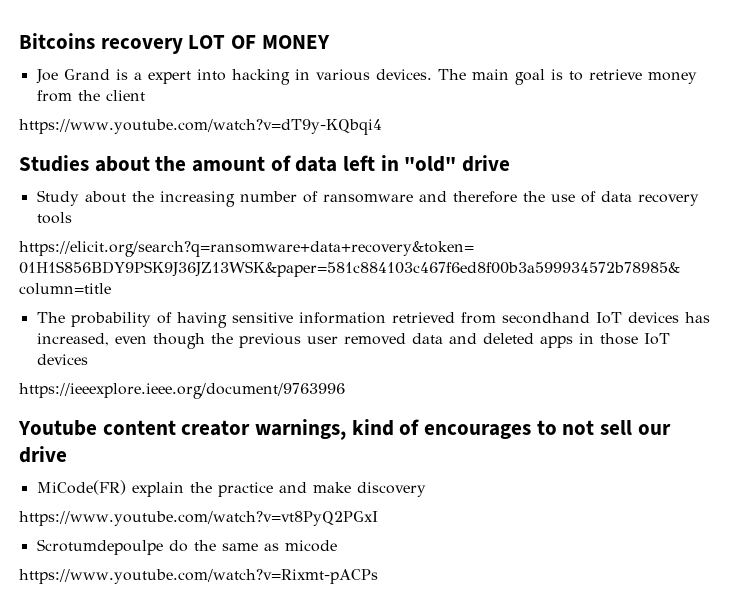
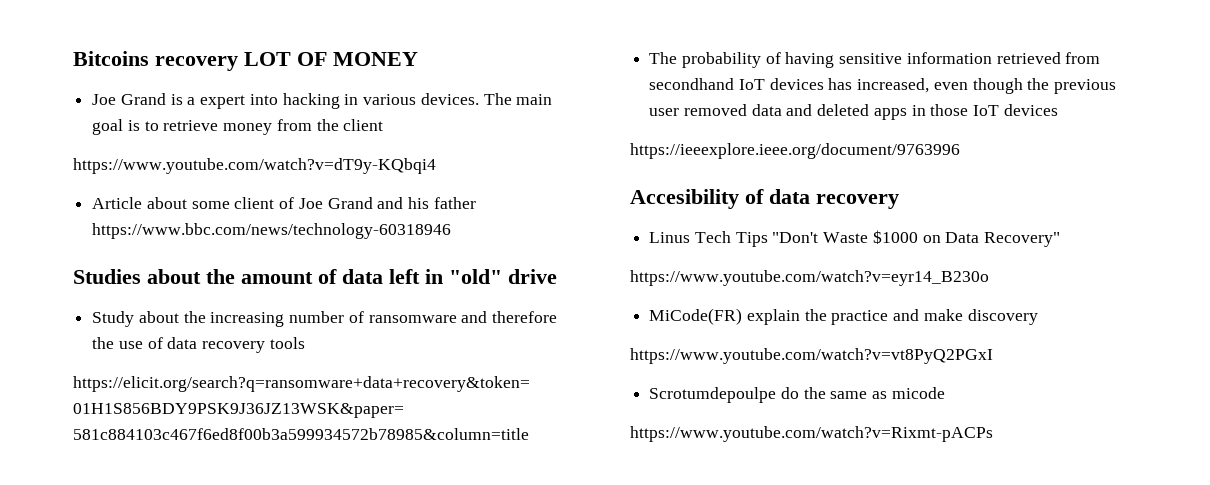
+ Article about some client of Joe Grand and his father https://www.bbc.com/news/technology-60318946
- Youtube content creator warnings, kind of encourages to not sell our drive
+ Accesibility of data recovery
+ Linus Tech Tips "Don't Waste $1000 on Data Recovery"
+ https://www.youtube.com/watch?v=eyr14_B230o

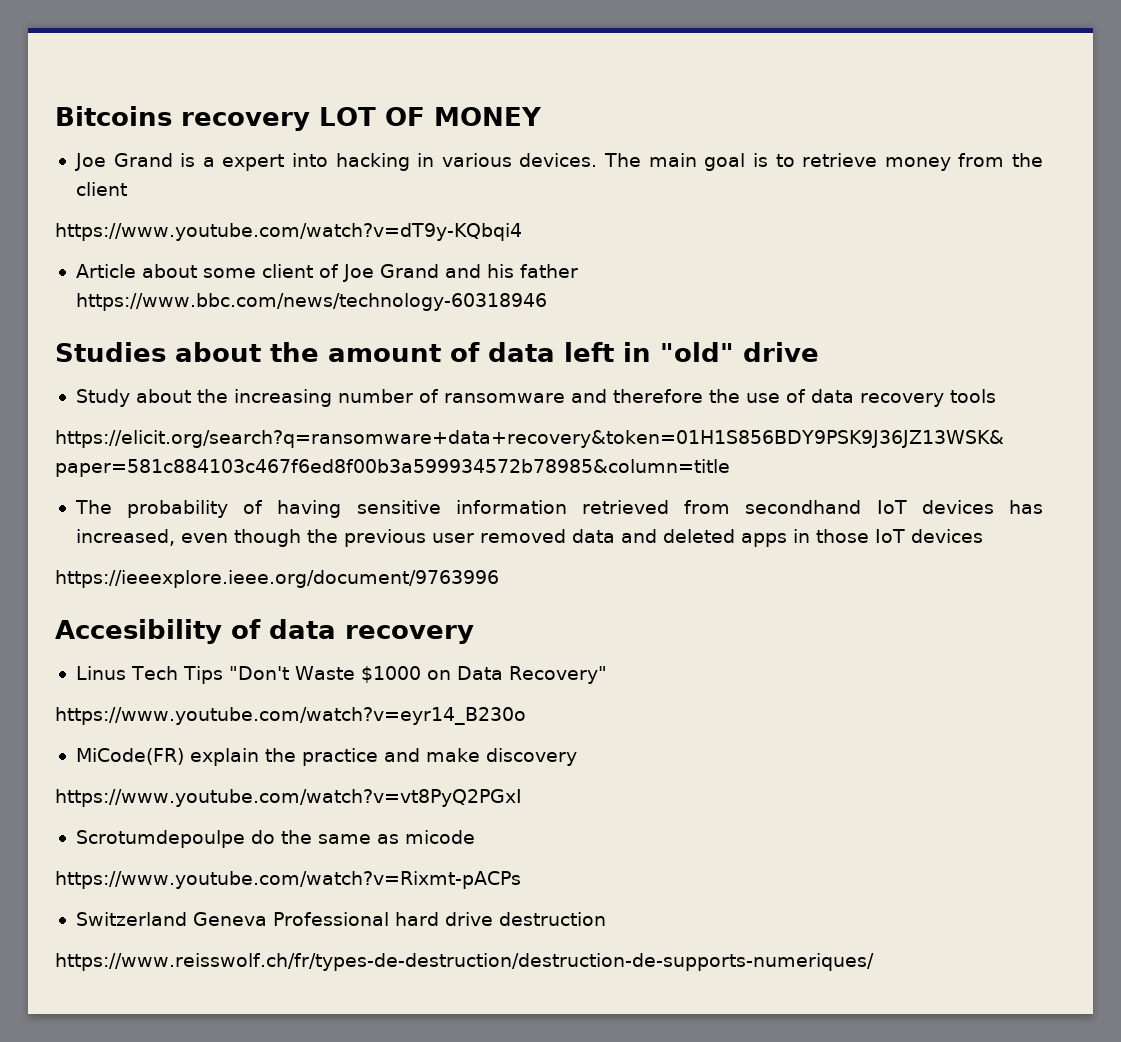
+ Switzerland Geneva Professional hard drive destruction
+ https://www.reisswolf.ch/fr/types-de-destruction/destruction-de-supports-numeriques/

